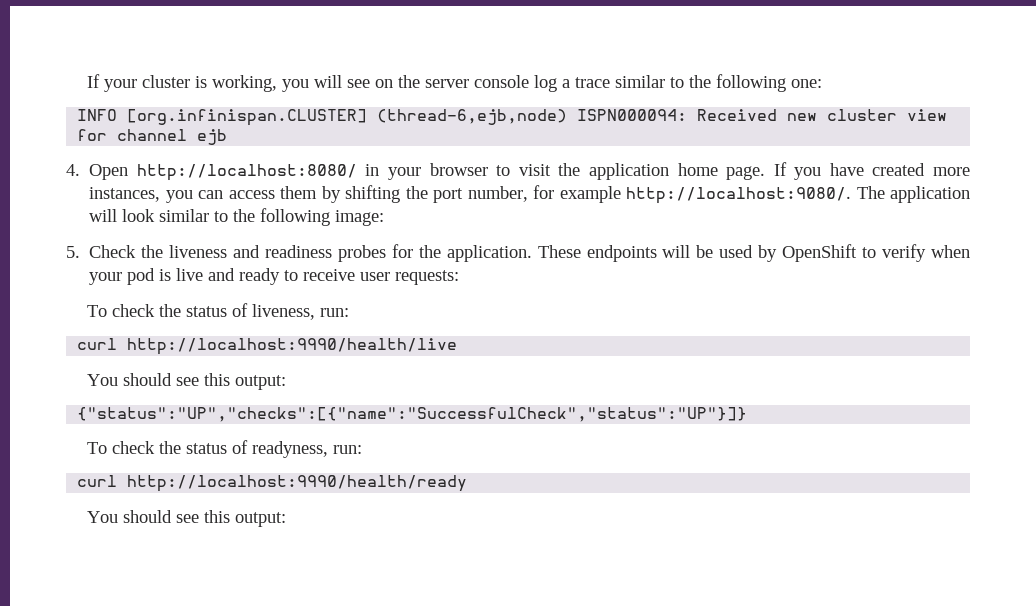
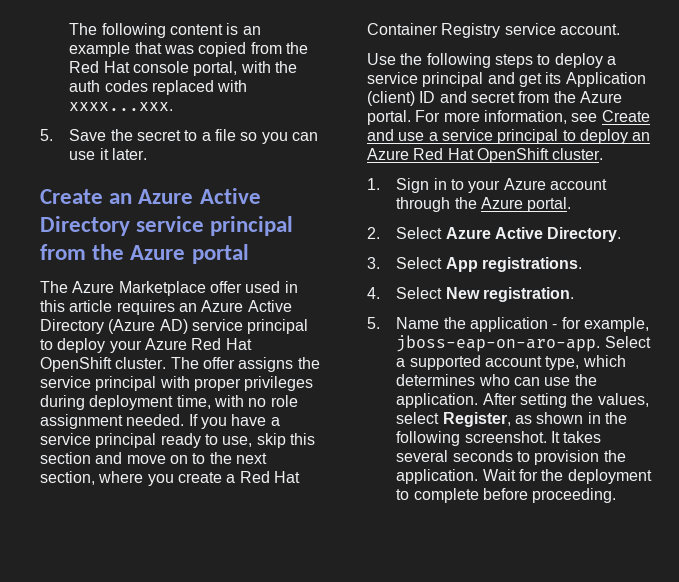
- If your cluster is working, you will see on the server console log a trace similar to the following one:
- INFO [org.infinispan.CLUSTER] (thread-6,ejb,node) ISPN000094: Received new cluster view for channel ejb
- 4. Open http://localhost:8080/ in your browser to visit the application home page. If you have created more instances, you can access them by shifting the port number, for example http://localhost:9080/. The application will look similar to the following image:
- 5. Check the liveness and readiness probes for the application. These endpoints will be used by OpenShift to verify when your pod is live and ready to receive user requests:
- To check the status of liveness, run:
- curl http://localhost:9990/health/live
- You should see this output:
- {"status":"UP","checks":[{"name":"SuccessfulCheck","status":"UP"}]}
- To check the status of readyness, run:
- curl http://localhost:9990/health/ready
- You should see this output:
+ The following content is an example that was copied from the Red Hat console portal, with the auth codes replaced with xxxx...xxx.
+ 5. Save the secret to a file so you can use it later.
+ Create an Azure Active Directory service principal from the Azure portal
+ The Azure Marketplace offer used in this article requires an Azure Active Directory (Azure AD) service principal to deploy your Azure Red Hat OpenShift cluster. The offer assigns the service principal with proper privileges during deployment time, with no role assignment needed. If you have a service principal ready to use, skip this section and move on to the next section, where you create a Red Hat Container Registry service account.
+ Use the following steps to deploy a service principal and get its Application (client) ID and secret from the Azure portal. For more information, see Create and use a service principal to deploy an Azure Red Hat OpenShift cluster.
+ 1. Sign in to your Azure account through the Azure portal.
+ 2. Select Azure Active Directory.
+ 3. Select App registrations.
+ 4. Select New registration.
+ 5. Name the application - for example, jboss-eap-on-aro-app. Select a supported account type, which determines who can use the application. After setting the values, select Register, as shown in the following screenshot. It takes several seconds to provision the application. Wait for the deployment to complete before proceeding.

